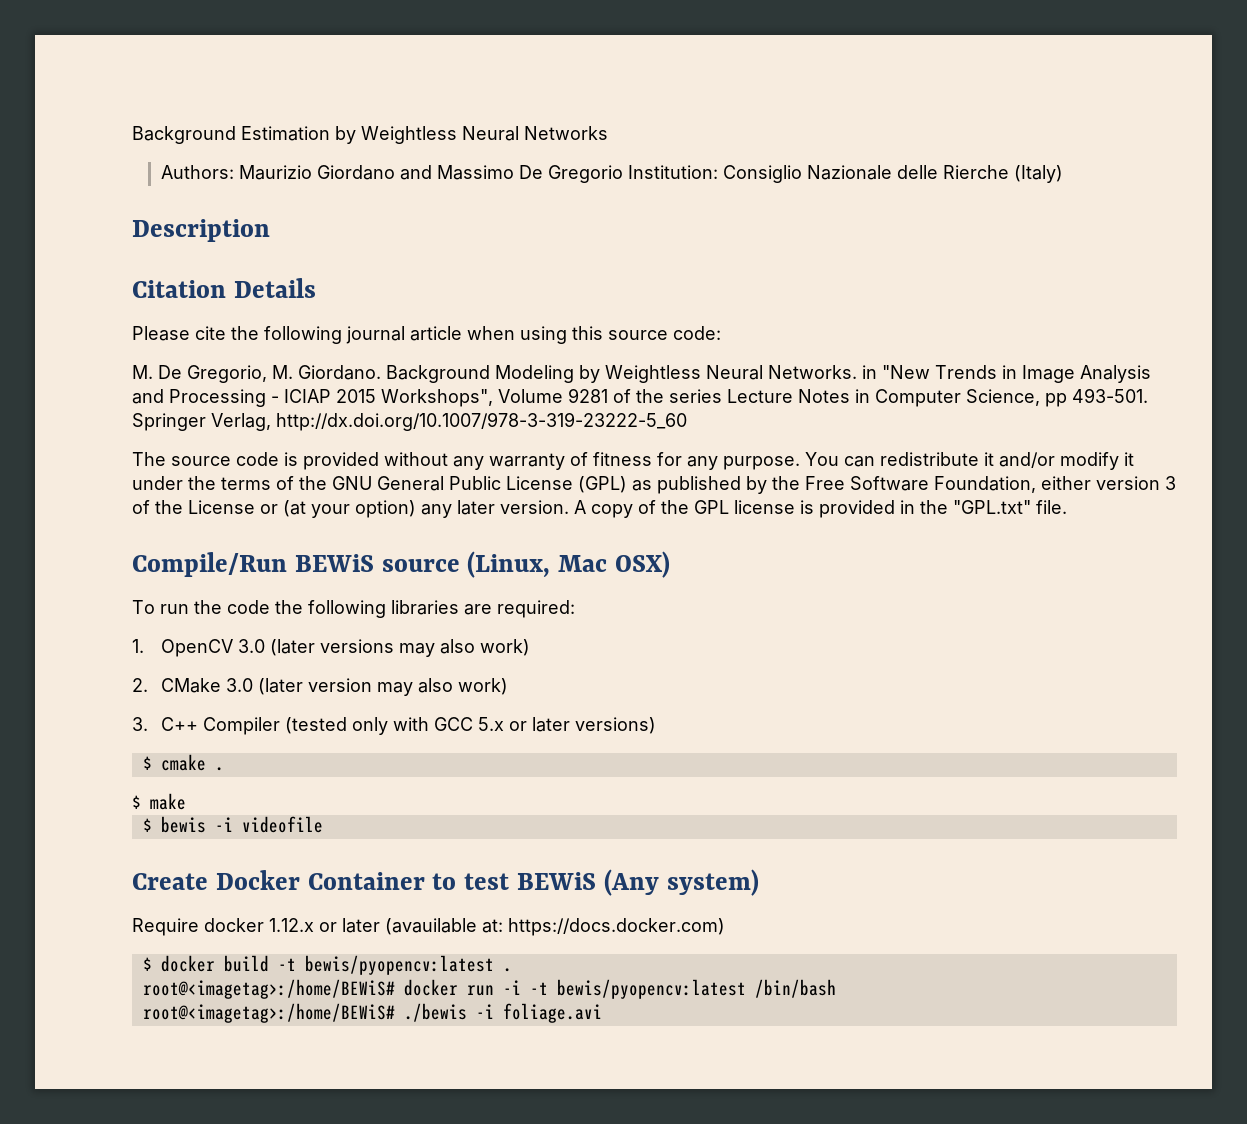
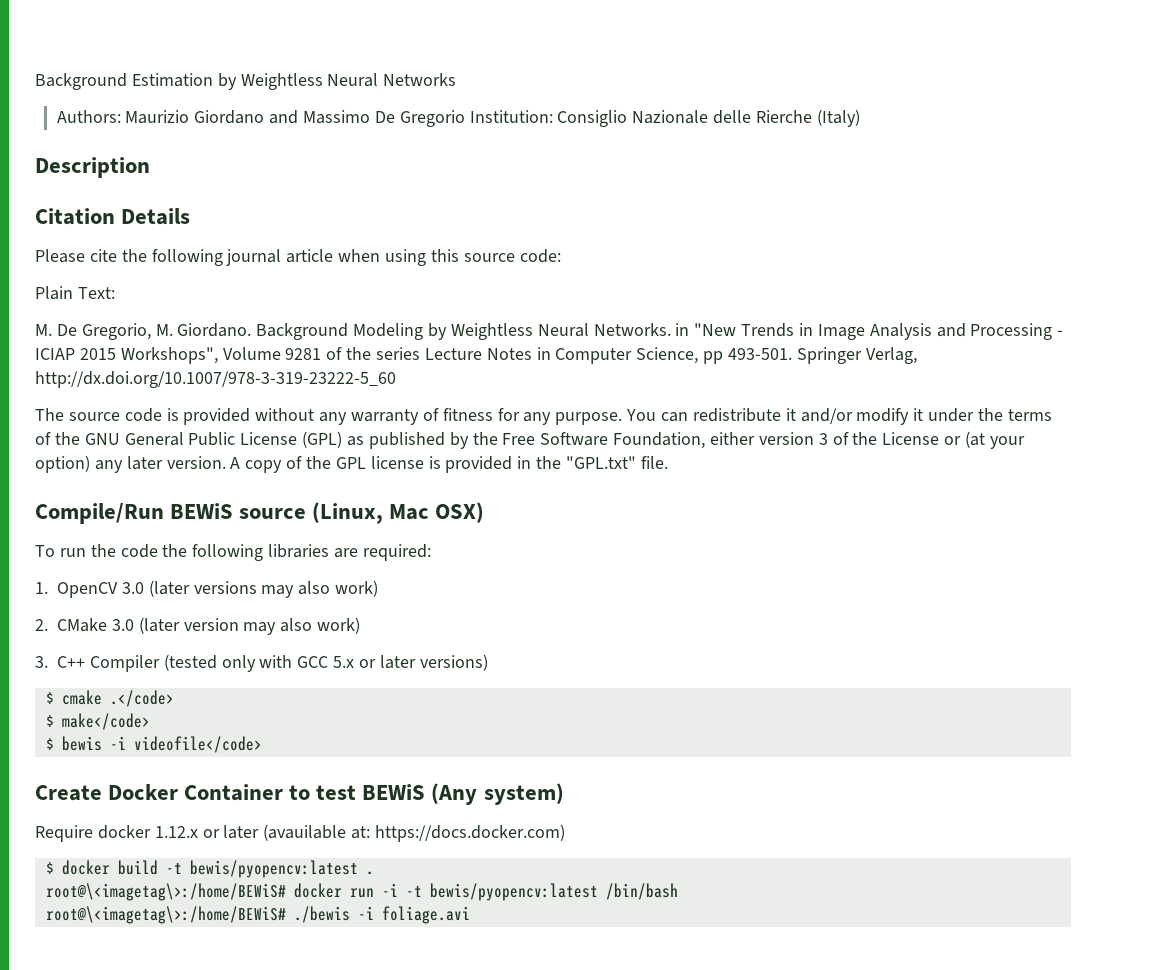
+ Plain Text:
- $ cmake .
- $ make
+ $ cmake .</code>
+ $ make</code>
- $ bewis -i videofile
+ $ bewis -i videofile</code>
- root@<imagetag>:/home/BEWiS# docker run -i -t bewis/pyopencv:latest /bin/bash
+ root@\<imagetag\>:/home/BEWiS# docker run -i -t bewis/pyopencv:latest /bin/bash
- root@<imagetag>:/home/BEWiS# ./bewis -i foliage.avi
+ root@\<imagetag\>:/home/BEWiS# ./bewis -i foliage.avi

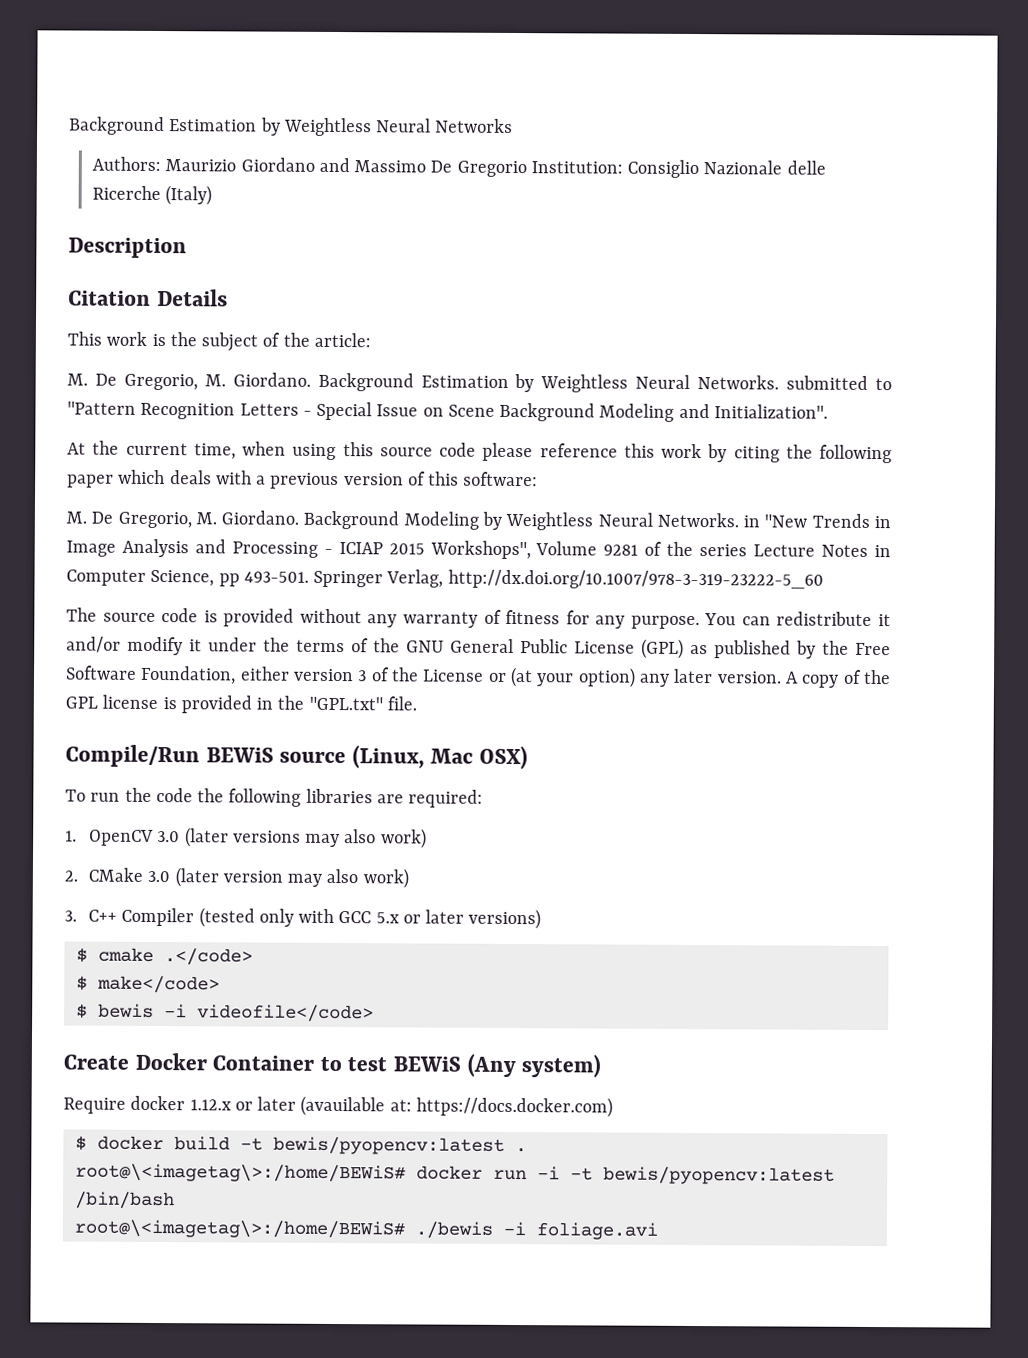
- Authors: Maurizio Giordano and Massimo De Gregorio Institution: Consiglio Nazionale delle Rierche (Italy)
+ Authors: Maurizio Giordano and Massimo De Gregorio Institution: Consiglio Nazionale delle Ricerche (Italy)
- Please cite the following journal article when using this source code:
- Plain Text:
+ This work is the subject of the article:
+ M. De Gregorio, M. Giordano. Background Estimation by Weightless Neural Networks. submitted to "Pattern Recognition Letters - Special Issue on Scene Background Modeling and Initialization".
+ At the current time, when using this source code please reference this work by citing the following paper which deals with a previous version of this software:

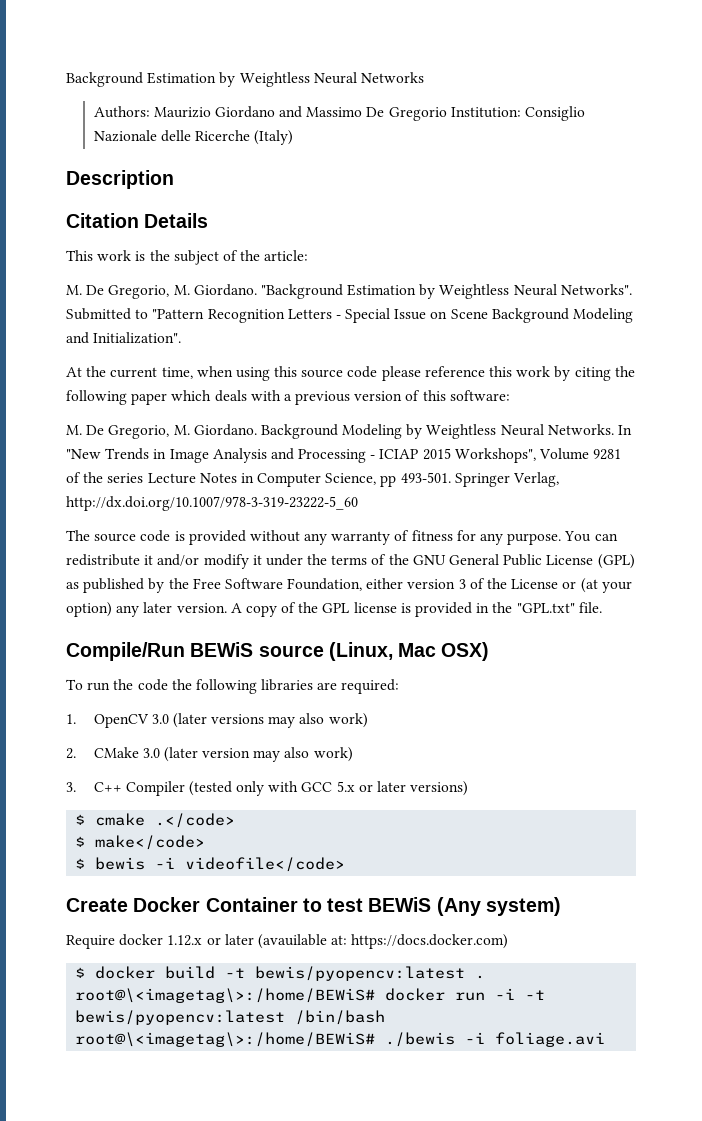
- Background Estimation by Weightless Neural Networks. submitted to "Pattern Recognition Letters - Special Issue on Scene Background Modeling and Initialization".
+ "Background Estimation by Weightless Neural Networks". Submitted to "Pattern Recognition Letters - Special Issue on Scene Background Modeling and Initialization".
- Background Modeling by Weightless Neural Networks. in "New Trends in Image Analysis and Processing - ICIAP 2015 Workshops", Volume 9281 of the series Lecture Notes in Computer Science, pp 493-501.
+ Background Modeling by Weightless Neural Networks. In "New Trends in Image Analysis and Processing - ICIAP 2015 Workshops", Volume 9281 of the series Lecture Notes in Computer Science, pp 493-501.

